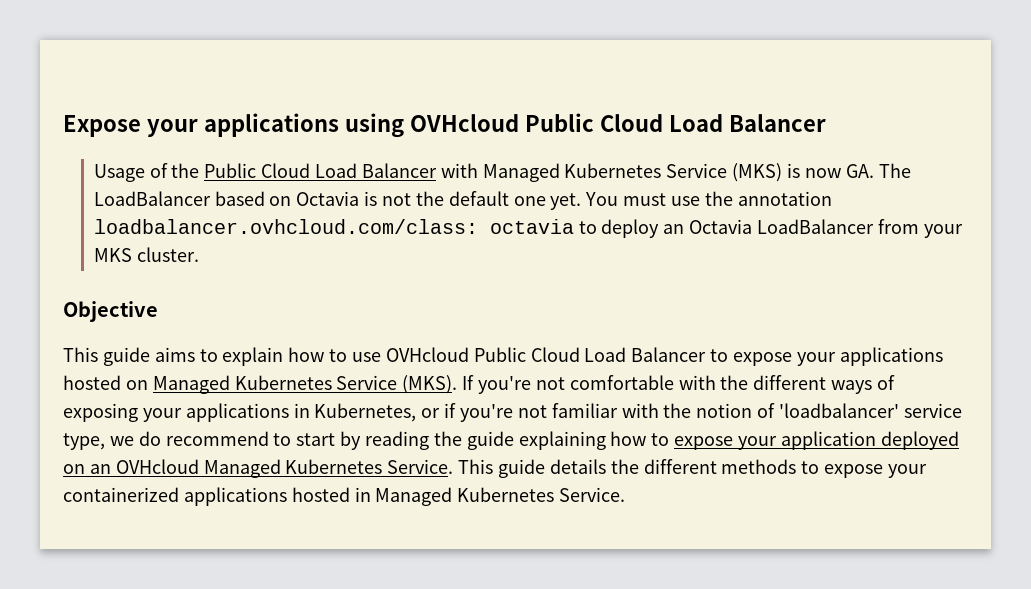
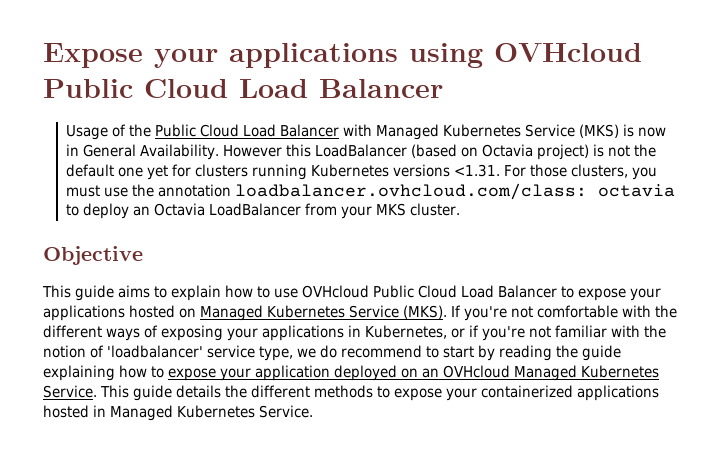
- Usage of the Public Cloud Load Balancer with Managed Kubernetes Service (MKS) is now GA. The LoadBalancer based on Octavia is not the default one yet. You must use the annotation loadbalancer.ovhcloud.com/class: octavia to deploy an Octavia LoadBalancer from your MKS cluster.
+ Usage of the Public Cloud Load Balancer with Managed Kubernetes Service (MKS) is now in General Availability. However this LoadBalancer (based on Octavia project) is not the default one yet for clusters running Kubernetes versions <1.31. For those clusters, you must use the annotation loadbalancer.ovhcloud.com/class: octavia to deploy an Octavia LoadBalancer from your MKS cluster.

